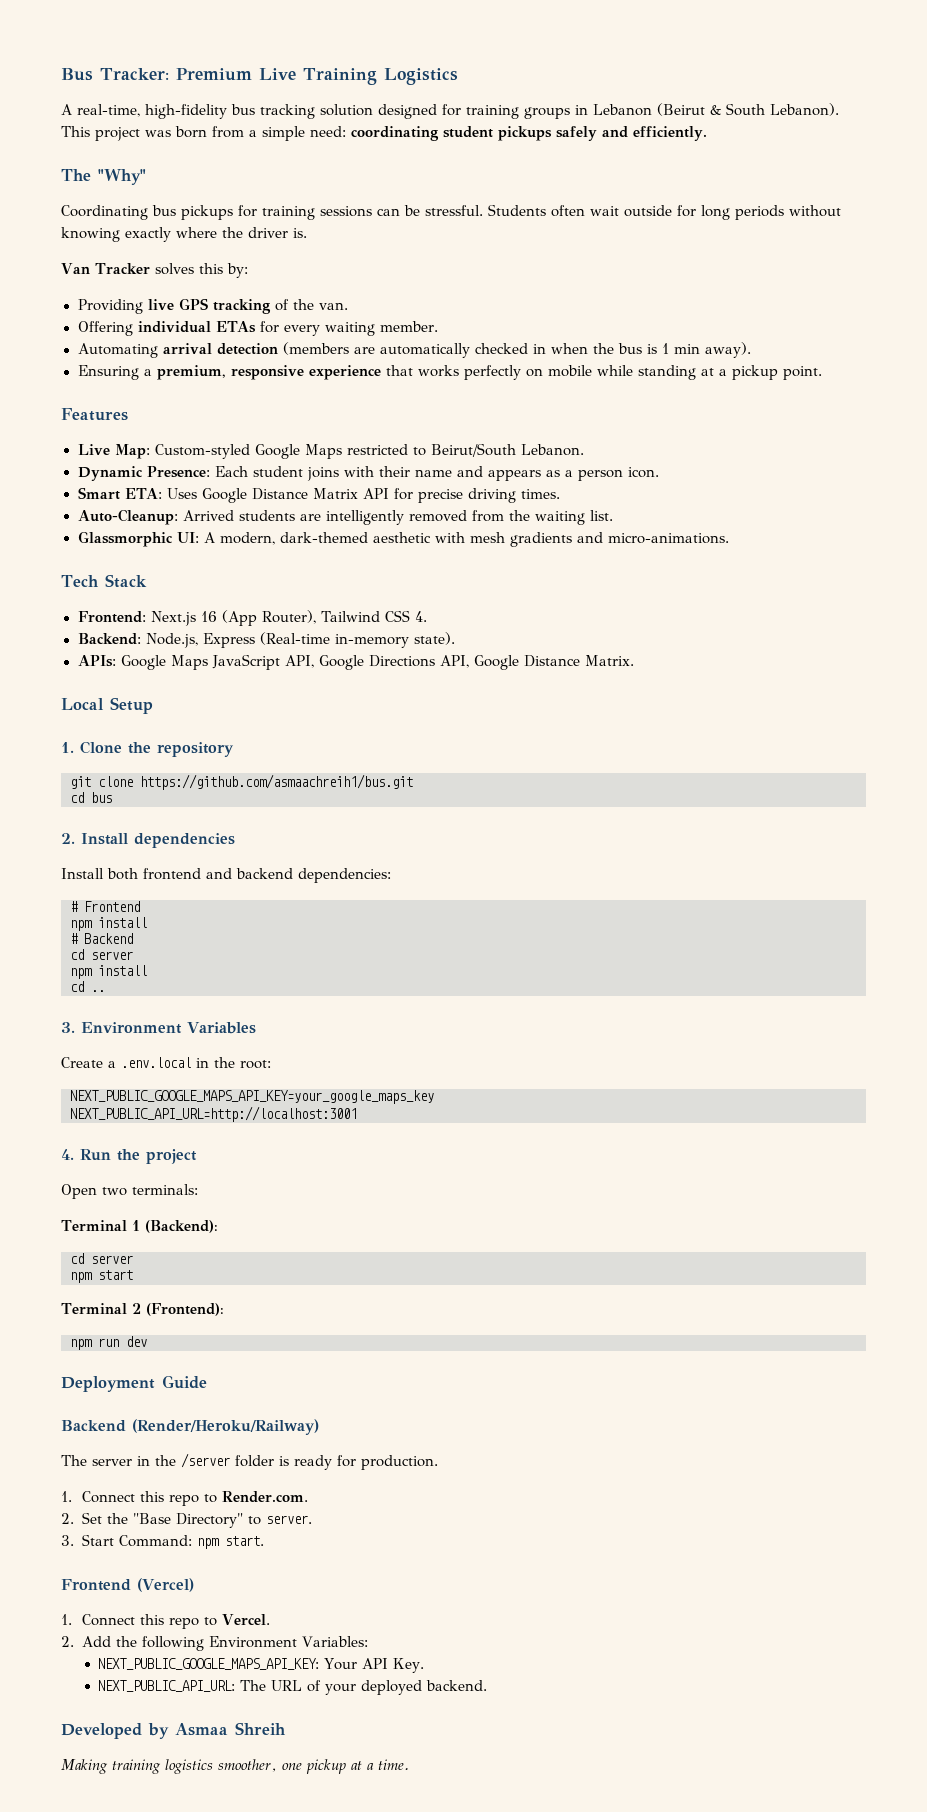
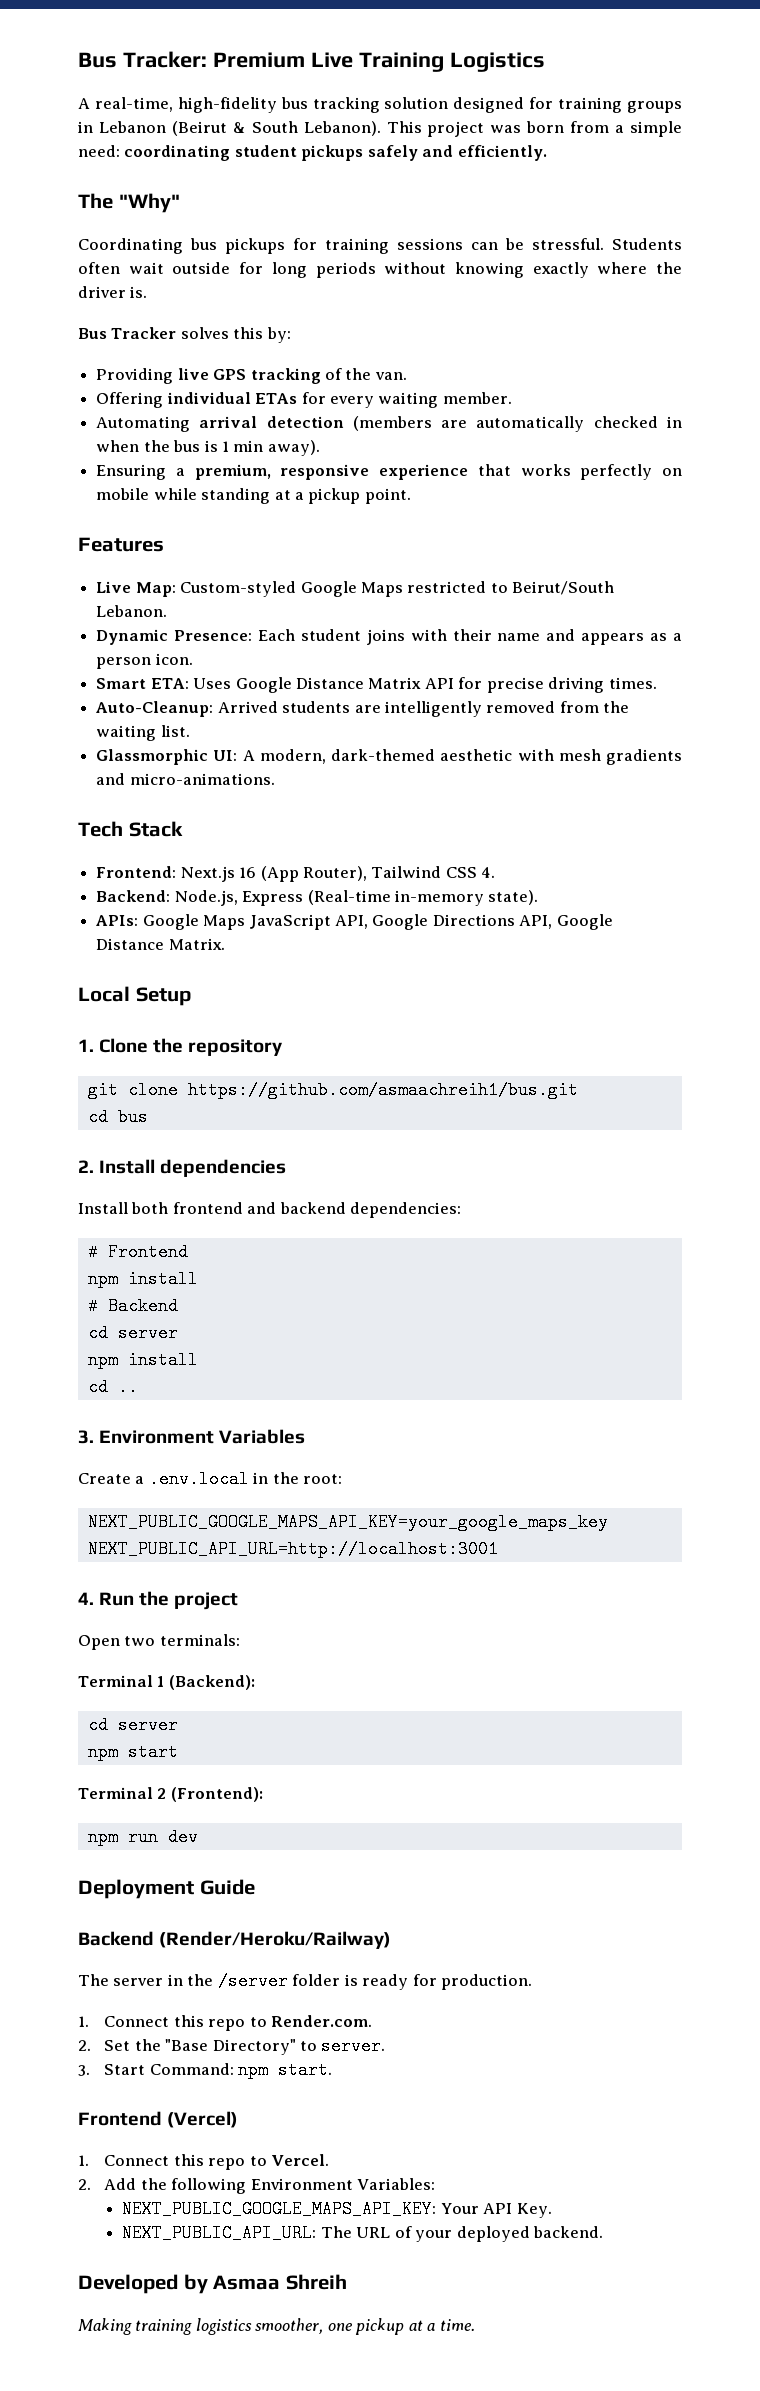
- Van Tracker solves this by:
+ Bus Tracker solves this by:

